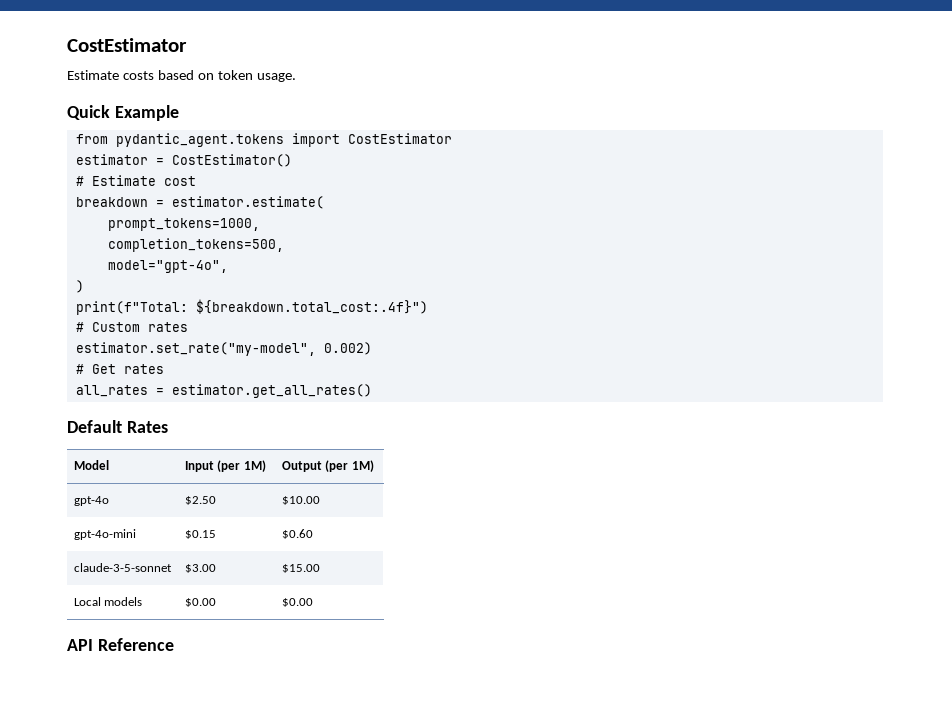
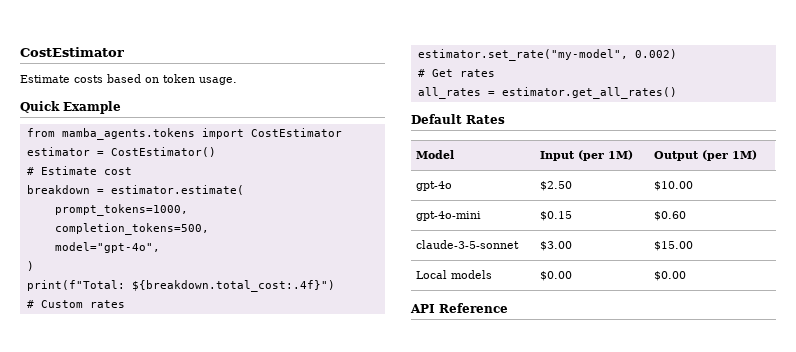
- from pydantic_agent.tokens import CostEstimator
+ from mamba_agents.tokens import CostEstimator

